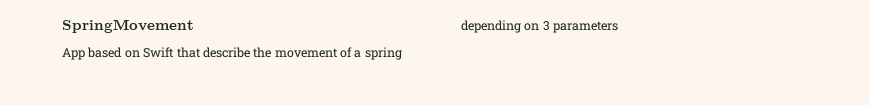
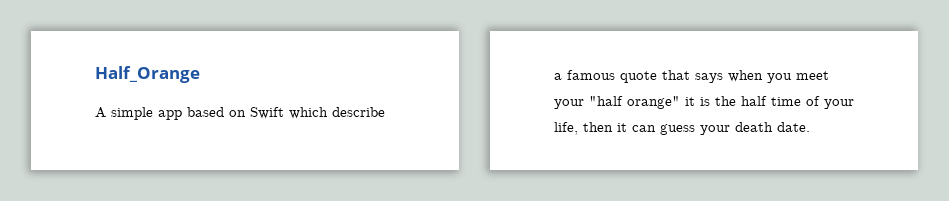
- SpringMovement
- App based on Swift that describe the movement of a spring depending on 3 parameters
+ Half_Orange
+ A simple app based on Swift which describe a famous quote that says when you meet your "half orange" it is the half time of your life, then it can guess your death date.

